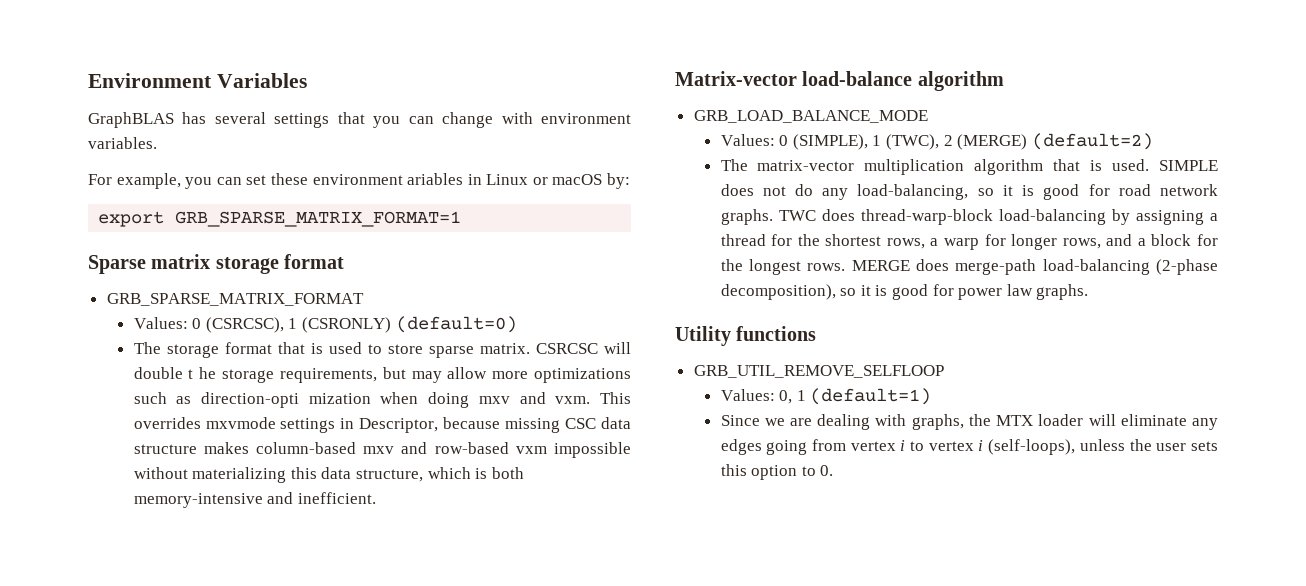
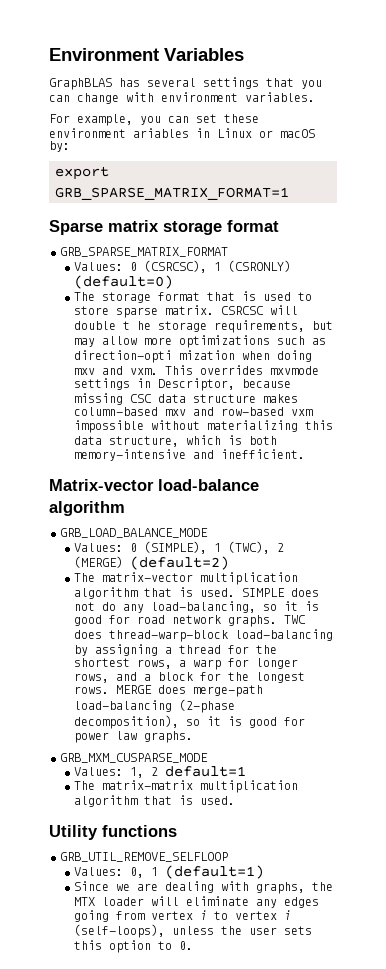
+ GRB_MXM_CUSPARSE_MODE
+ Values: 1, 2 default=1
+ The matrix-matrix multiplication algorithm that is used.

